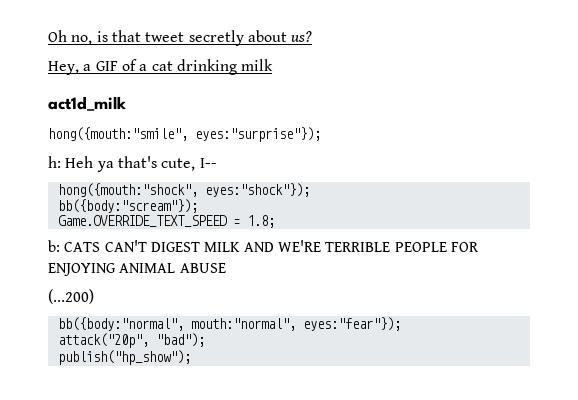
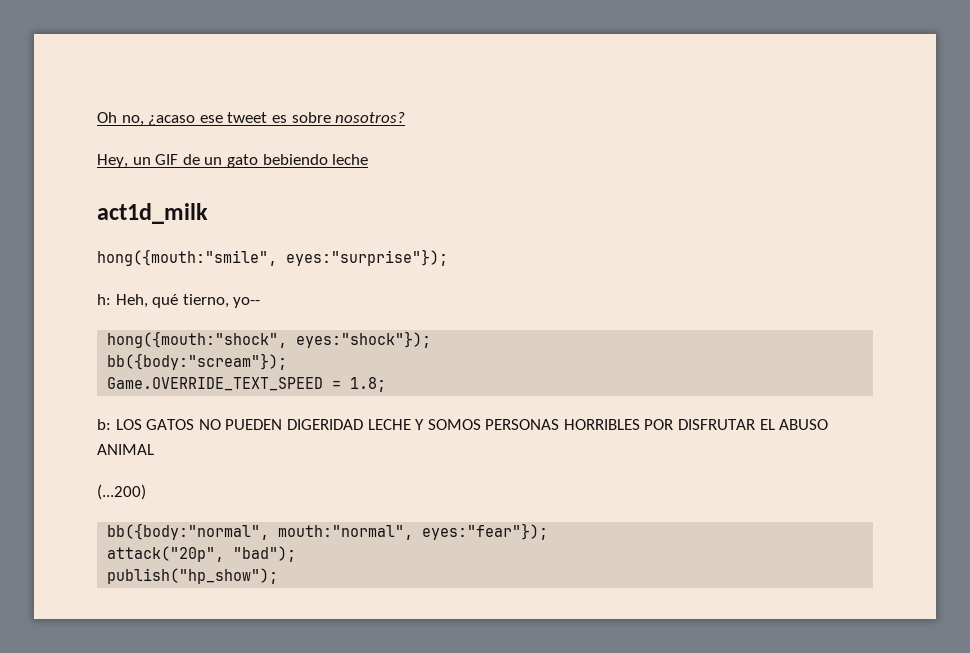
- Oh no, is that tweet secretly about us?
- Hey, a GIF of a cat drinking milk
+ Oh no, ¿acaso ese tweet es sobre nosotros?
+ Hey, un GIF de un gato bebiendo leche
- h: Heh ya that's cute, I--
+ h: Heh, qué tierno, yo--
- b: CATS CAN'T DIGEST MILK AND WE'RE TERRIBLE PEOPLE FOR ENJOYING ANIMAL ABUSE
+ b: LOS GATOS NO PUEDEN DIGERIDAD LECHE Y SOMOS PERSONAS HORRIBLES POR DISFRUTAR EL ABUSO ANIMAL

